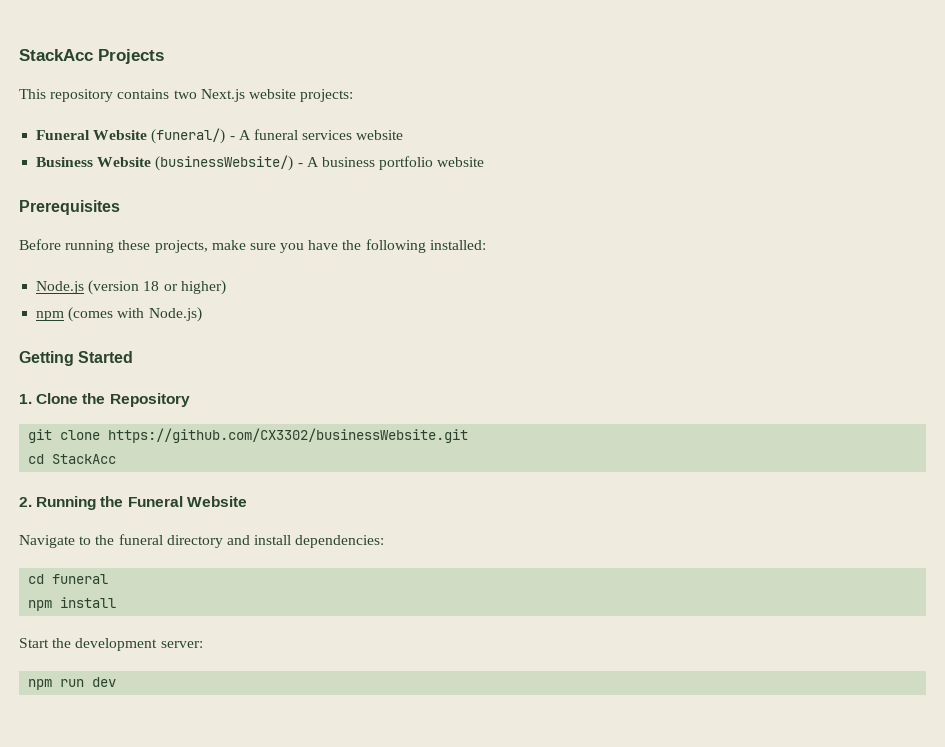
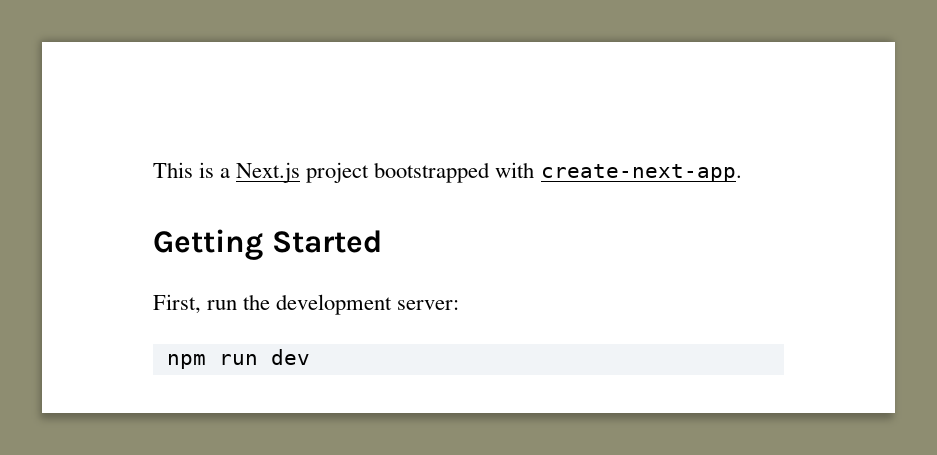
- StackAcc Projects
- This repository contains two Next.js website projects:
- Funeral Website (funeral/) - A funeral services website
- Business Website (businessWebsite/) - A business portfolio website
- Prerequisites
- Before running these projects, make sure you have the following installed:
- Node.js (version 18 or higher)
- npm (comes with Node.js)
+ This is a Next.js project bootstrapped with create-next-app.
  Getting Started
- 1. Clone the Repository
- git clone https://github.com/CX3302/businessWebsite.git
- cd StackAcc
- 2. Running the Funeral Website
- Navigate to the funeral directory and install dependencies:
- cd funeral
- npm install
- Start the development server:
+ First, run the development server:

